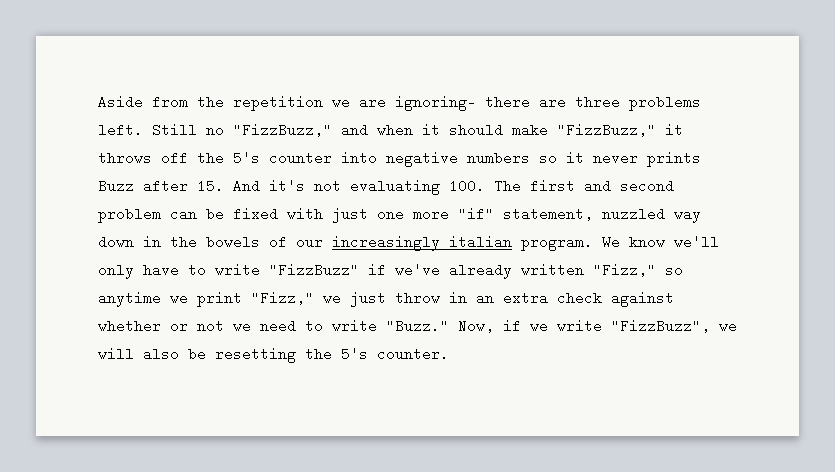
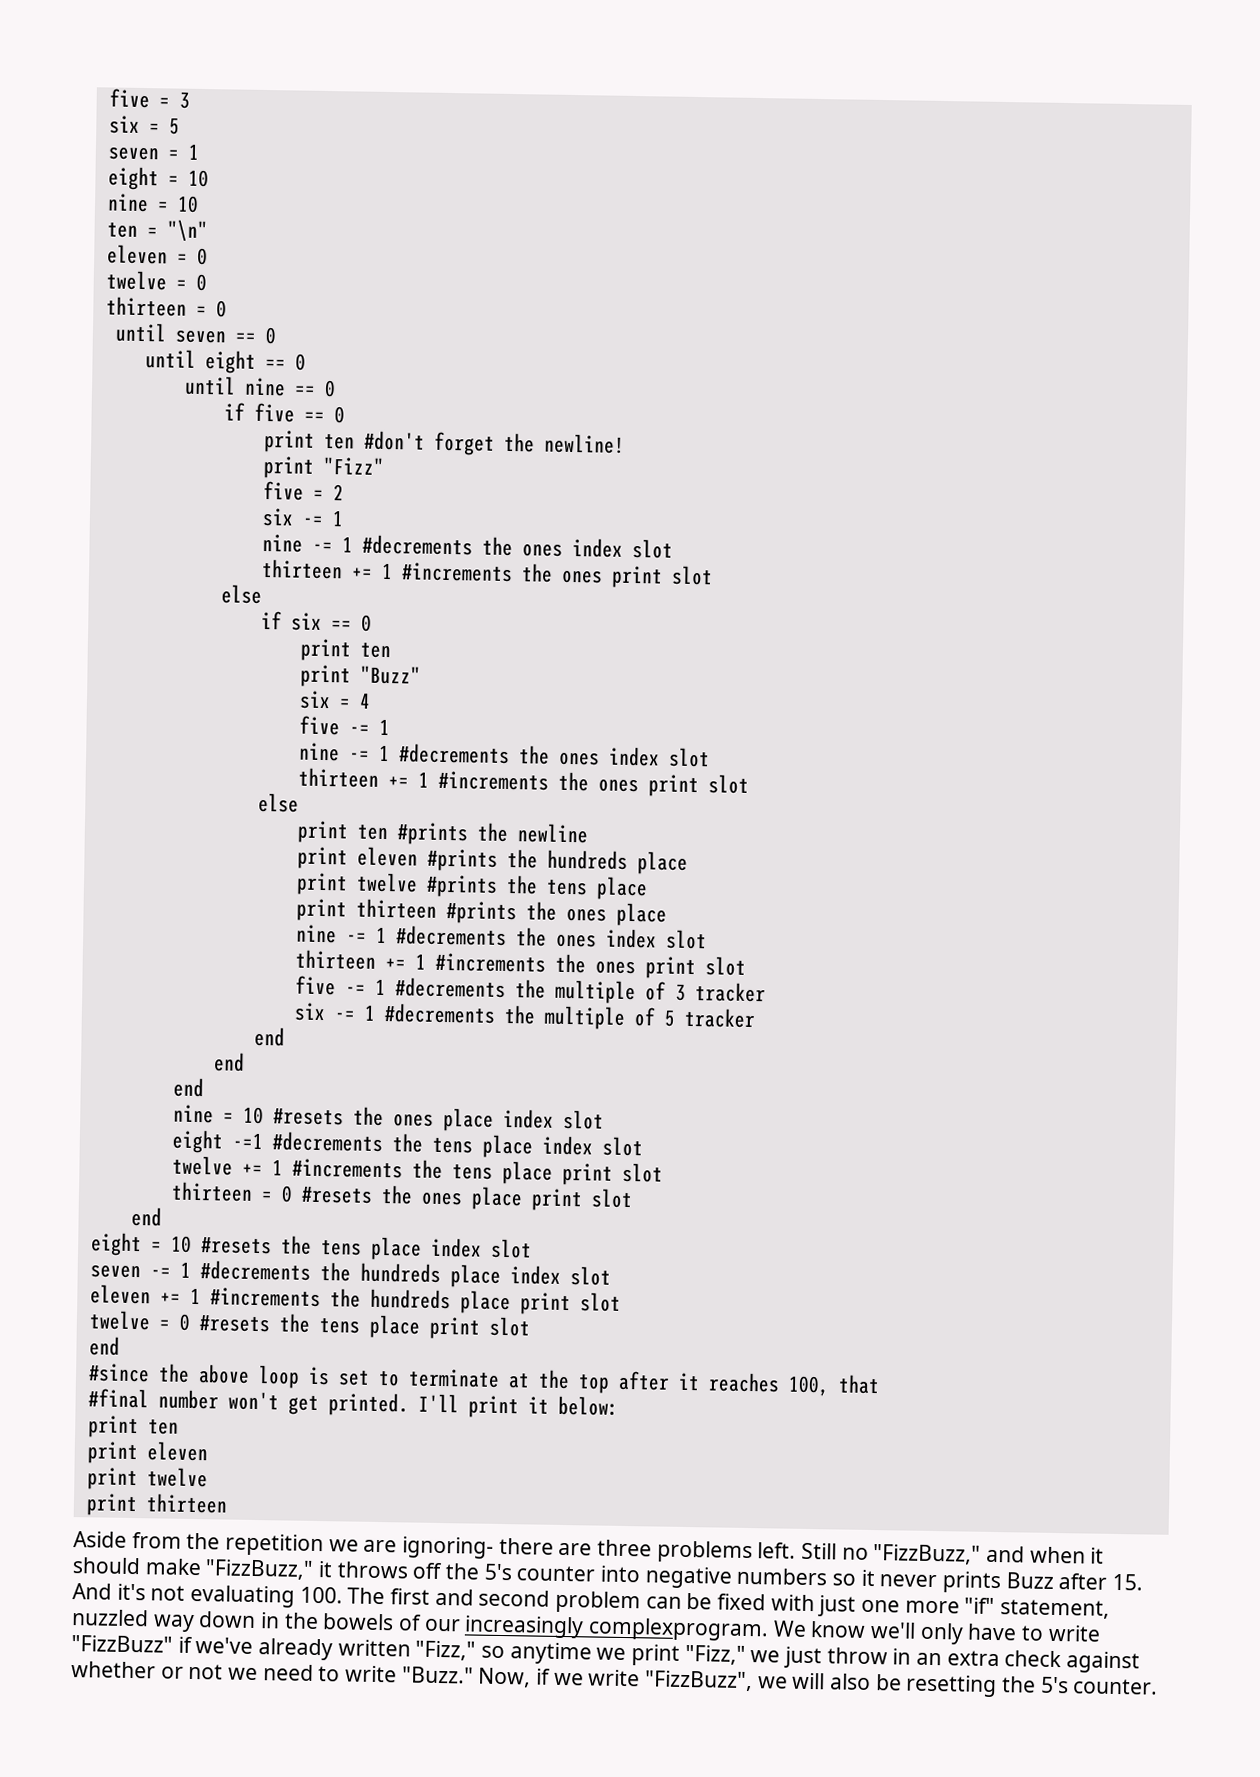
+ five = 3
+ six = 5
+ seven = 1
+ eight = 10
+ nine = 10
+ ten = "\n"
+ eleven = 0
+ twelve = 0
+ thirteen = 0
+ until seven == 0
+ until eight == 0
+ until nine == 0
+ if five == 0
+ print ten #don't forget the newline!
+ print "Fizz"
+ five = 2
+ six -= 1
+ nine -= 1 #decrements the ones index slot
+ thirteen += 1 #increments the ones print slot
+ else
+ if six == 0
+ print ten
+ print "Buzz"
+ six = 4
+ five -= 1
+ nine -= 1 #decrements the ones index slot
+ thirteen += 1 #increments the ones print slot
+ else
+ print ten #prints the newline
+ print eleven #prints the hundreds place
+ print twelve #prints the tens place
+ print thirteen #prints the ones place
+ nine -= 1 #decrements the ones index slot
+ thirteen += 1 #increments the ones print slot
+ five -= 1 #decrements the multiple of 3 tracker
+ six -= 1 #decrements the multiple of 5 tracker
+ end
+ end
+ end
+ nine = 10 #resets the ones place index slot
+ eight -=1 #decrements the tens place index slot
+ twelve += 1 #increments the tens place print slot
+ thirteen = 0 #resets the ones place print slot
+ end
+ eight = 10 #resets the tens place index slot
+ seven -= 1 #decrements the hundreds place index slot
+ eleven += 1 #increments the hundreds place print slot
+ twelve = 0 #resets the tens place print slot
+ end
+ #since the above loop is set to terminate at the top after it reaches 100, that
+ #final number won't get printed. I'll print it below:
+ print ten
+ print eleven
+ print twelve
+ print thirteen
- Still no "FizzBuzz," and when it should make "FizzBuzz," it throws off the 5's counter into negative numbers so it never prints Buzz after 15. And it's not evaluating 100. The first and second problem can be fixed with just one more "if" statement, nuzzled way down in the bowels of our increasingly italian program.
+ Still no "FizzBuzz," and when it should make "FizzBuzz," it throws off the 5's counter into negative numbers so it never prints Buzz after 15. And it's not evaluating 100. The first and second problem can be fixed with just one more "if" statement, nuzzled way down in the bowels of our increasingly complexprogram.

